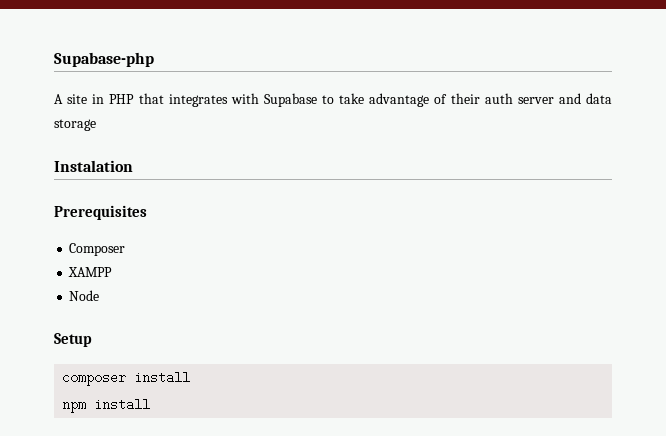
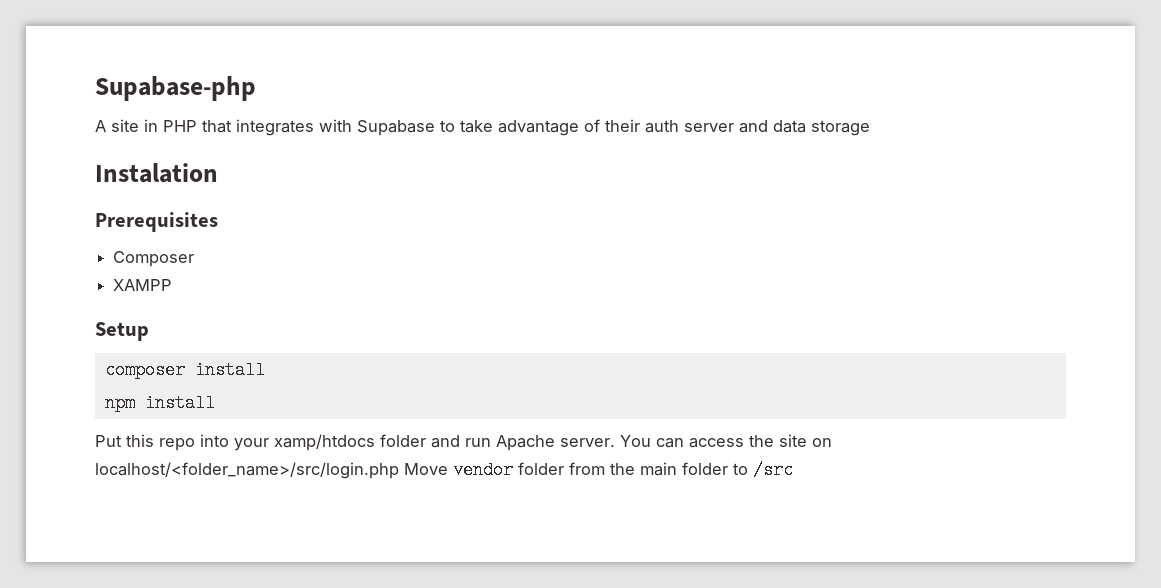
- Node
+ Put this repo into your xamp/htdocs folder and run Apache server. You can access the site on localhost/<folder_name>/src/login.php Move vendor folder from the main folder to /src

